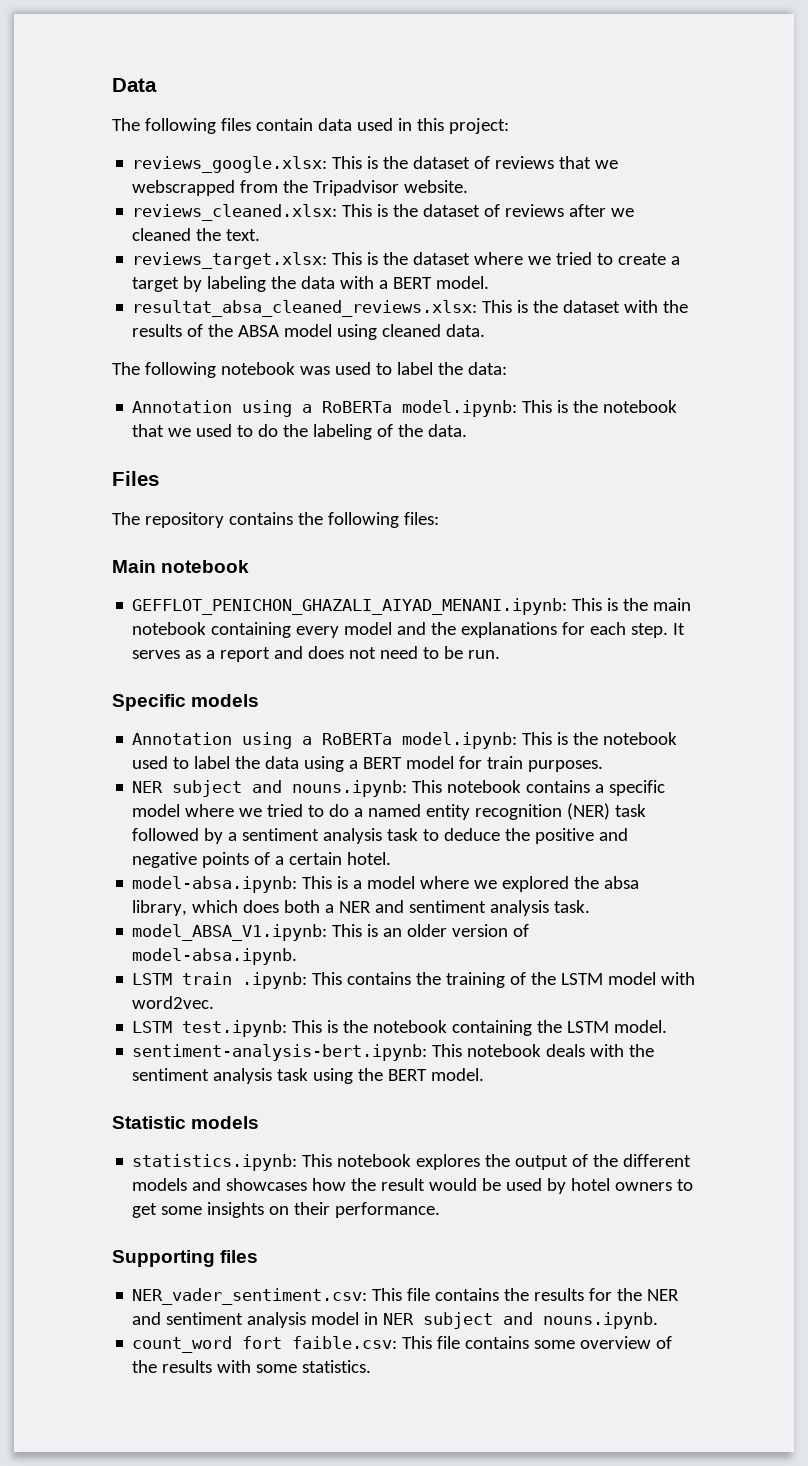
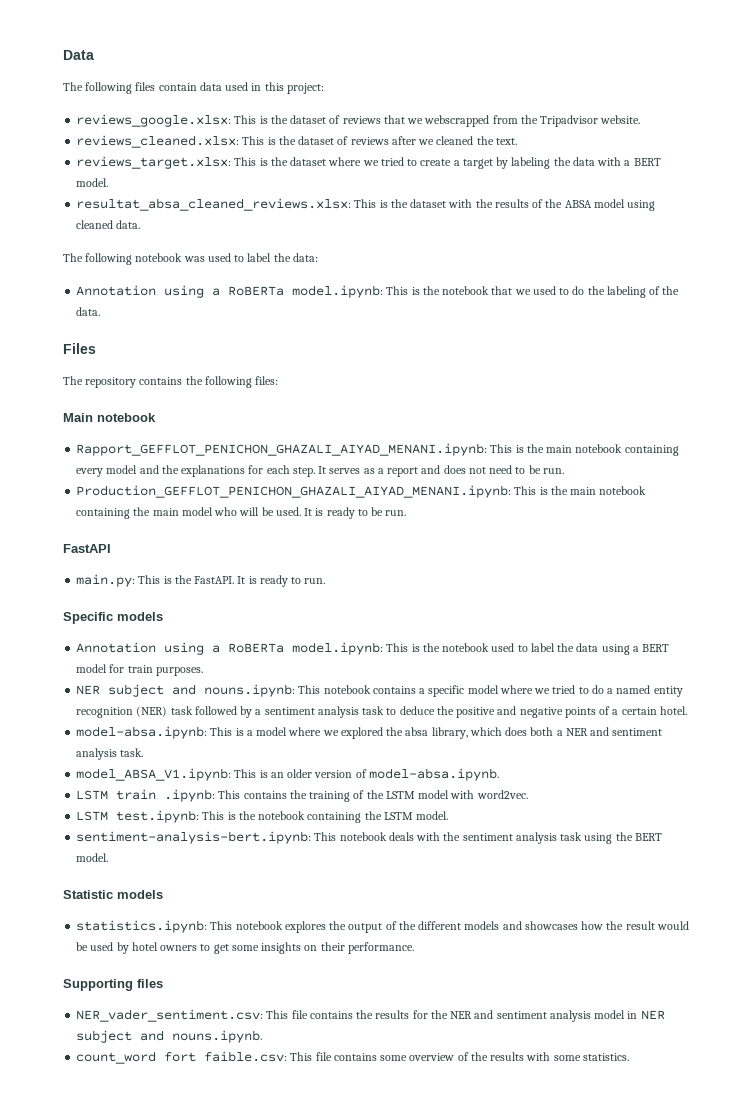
- GEFFLOT_PENICHON_GHAZALI_AIYAD_MENANI.ipynb: This is the main notebook containing every model and the explanations for each step.
+ Rapport_GEFFLOT_PENICHON_GHAZALI_AIYAD_MENANI.ipynb: This is the main notebook containing every model and the explanations for each step.
+ Production_GEFFLOT_PENICHON_GHAZALI_AIYAD_MENANI.ipynb: This is the main notebook containing the main model who will be used. It is ready to be run.
+ FastAPI
+ main.py: This is the FastAPI. It is ready to run.

